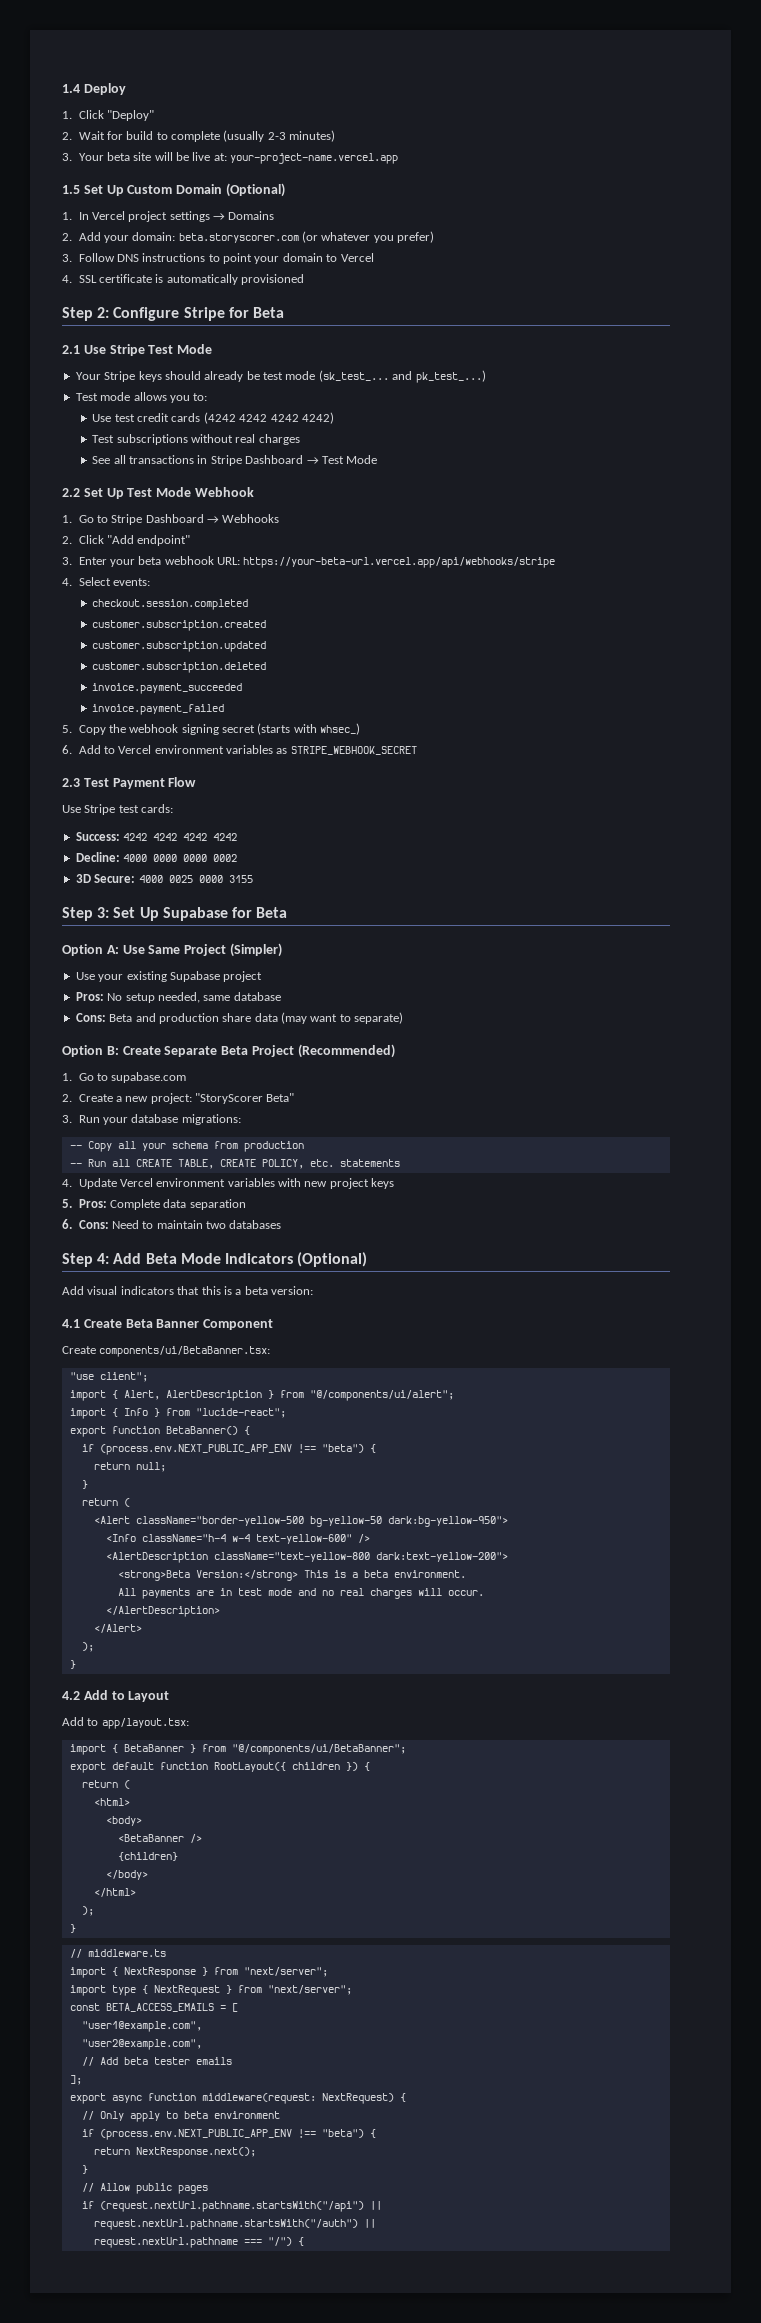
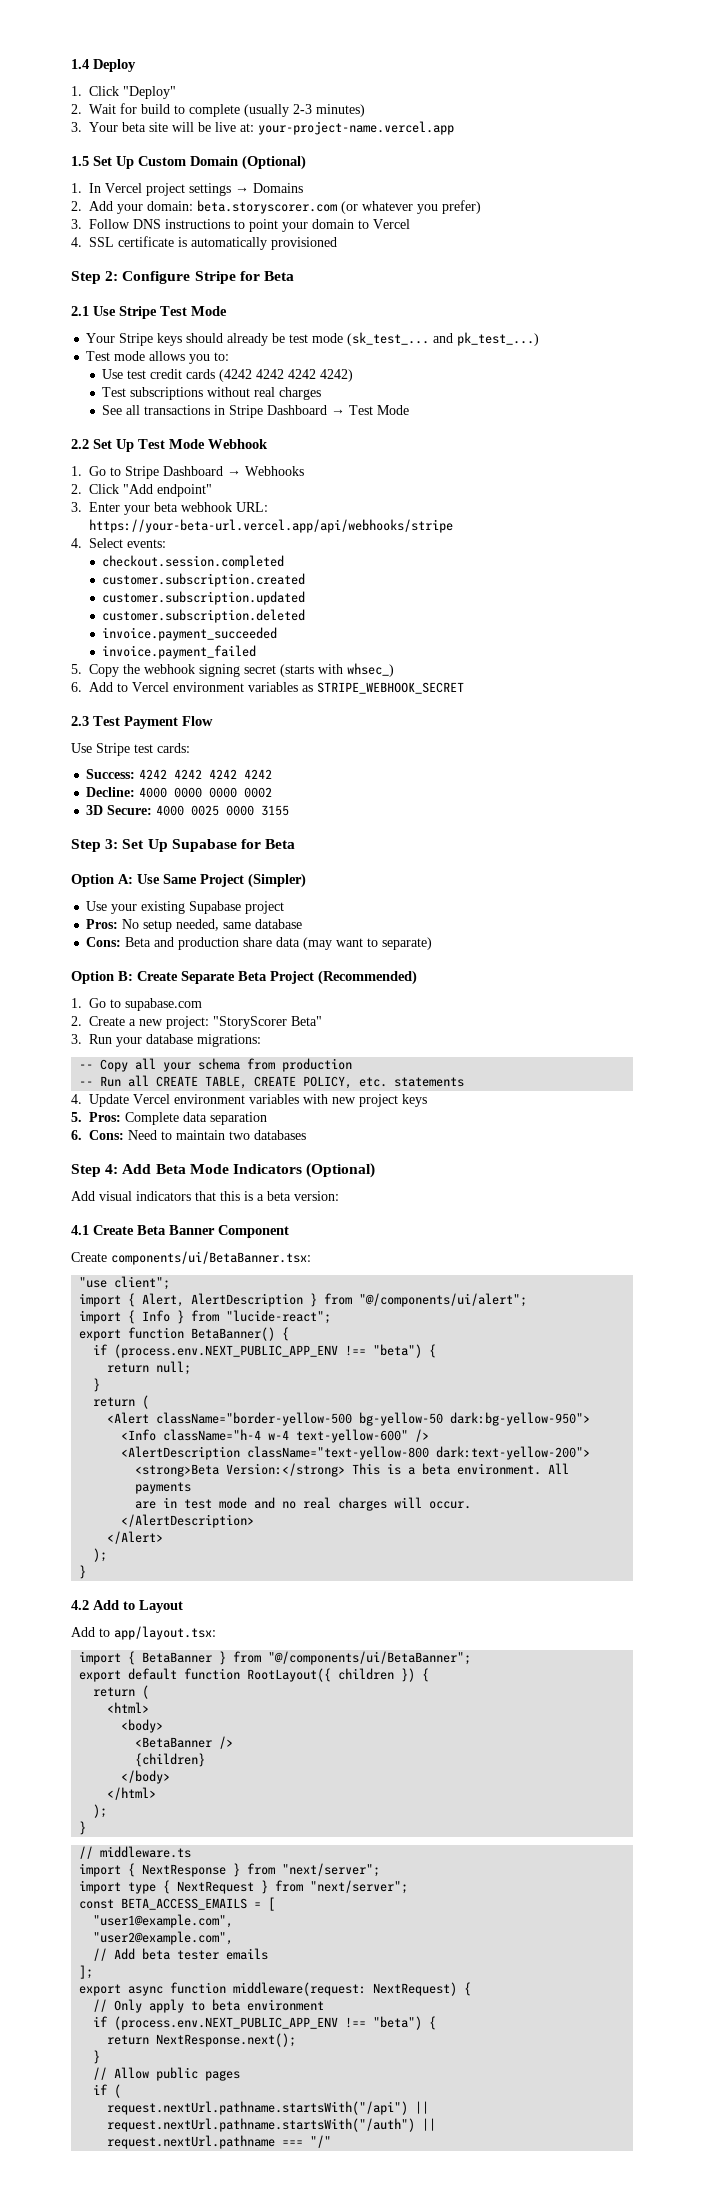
- <strong>Beta Version:</strong> This is a beta environment.
- All payments are in test mode and no real charges will occur.
+ <strong>Beta Version:</strong> This is a beta environment. All payments
+ are in test mode and no real charges will occur.
- if (request.nextUrl.pathname.startsWith("/api") ||
+ if (
+ request.nextUrl.pathname.startsWith("/api") ||
- request.nextUrl.pathname === "/") {
+ request.nextUrl.pathname === "/"

